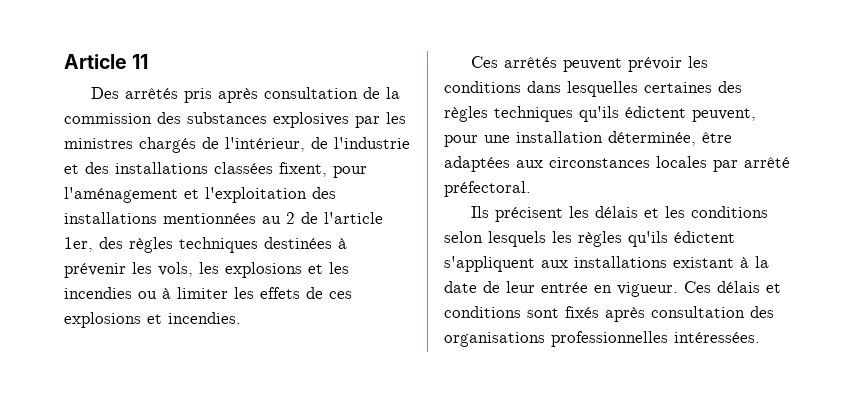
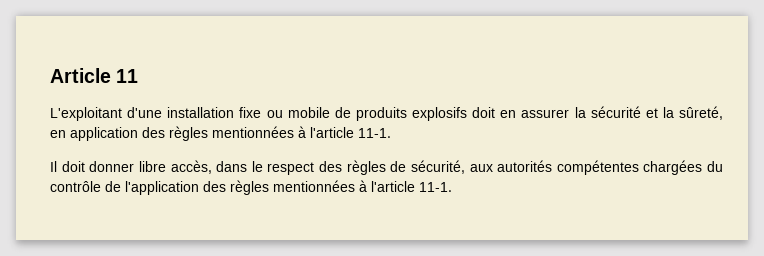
- Des arrêtés pris après consultation de la commission des substances explosives par les ministres chargés de l'intérieur, de l'industrie et des installations classées fixent, pour l'aménagement et l'exploitation des installations mentionnées au 2 de l'article 1er, des règles techniques destinées à prévenir les vols, les explosions et les incendies ou à limiter les effets de ces explosions et incendies.
- Ces arrêtés peuvent prévoir les conditions dans lesquelles certaines des règles techniques qu'ils édictent peuvent, pour une installation déterminée, être adaptées aux circonstances locales par arrêté préfectoral.
- Ils précisent les délais et les conditions selon lesquels les règles qu'ils édictent s'appliquent aux installations existant à la date de leur entrée en vigueur. Ces délais et conditions sont fixés après consultation des organisations professionnelles intéressées.
+ L'exploitant d'une installation fixe ou mobile de produits explosifs doit en assurer la sécurité et la sûreté, en application des règles mentionnées à l'article 11-1.
+ Il doit donner libre accès, dans le respect des règles de sécurité, aux autorités compétentes chargées du contrôle de l'application des règles mentionnées à l'article 11-1.

